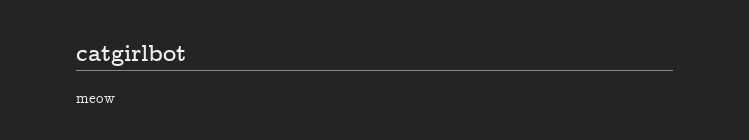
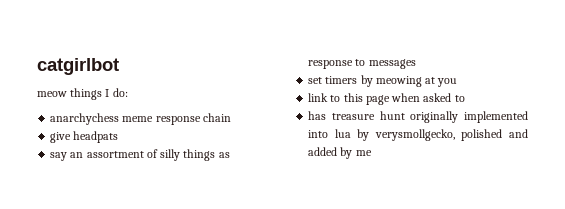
- meow
+ meow things I do:
+ anarchychess meme response chain
+ give headpats
+ say an assortment of silly things as response to messages
+ set timers by meowing at you
+ link to this page when asked to
+ has treasure hunt originally implemented into lua by verysmollgecko, polished and added by me

